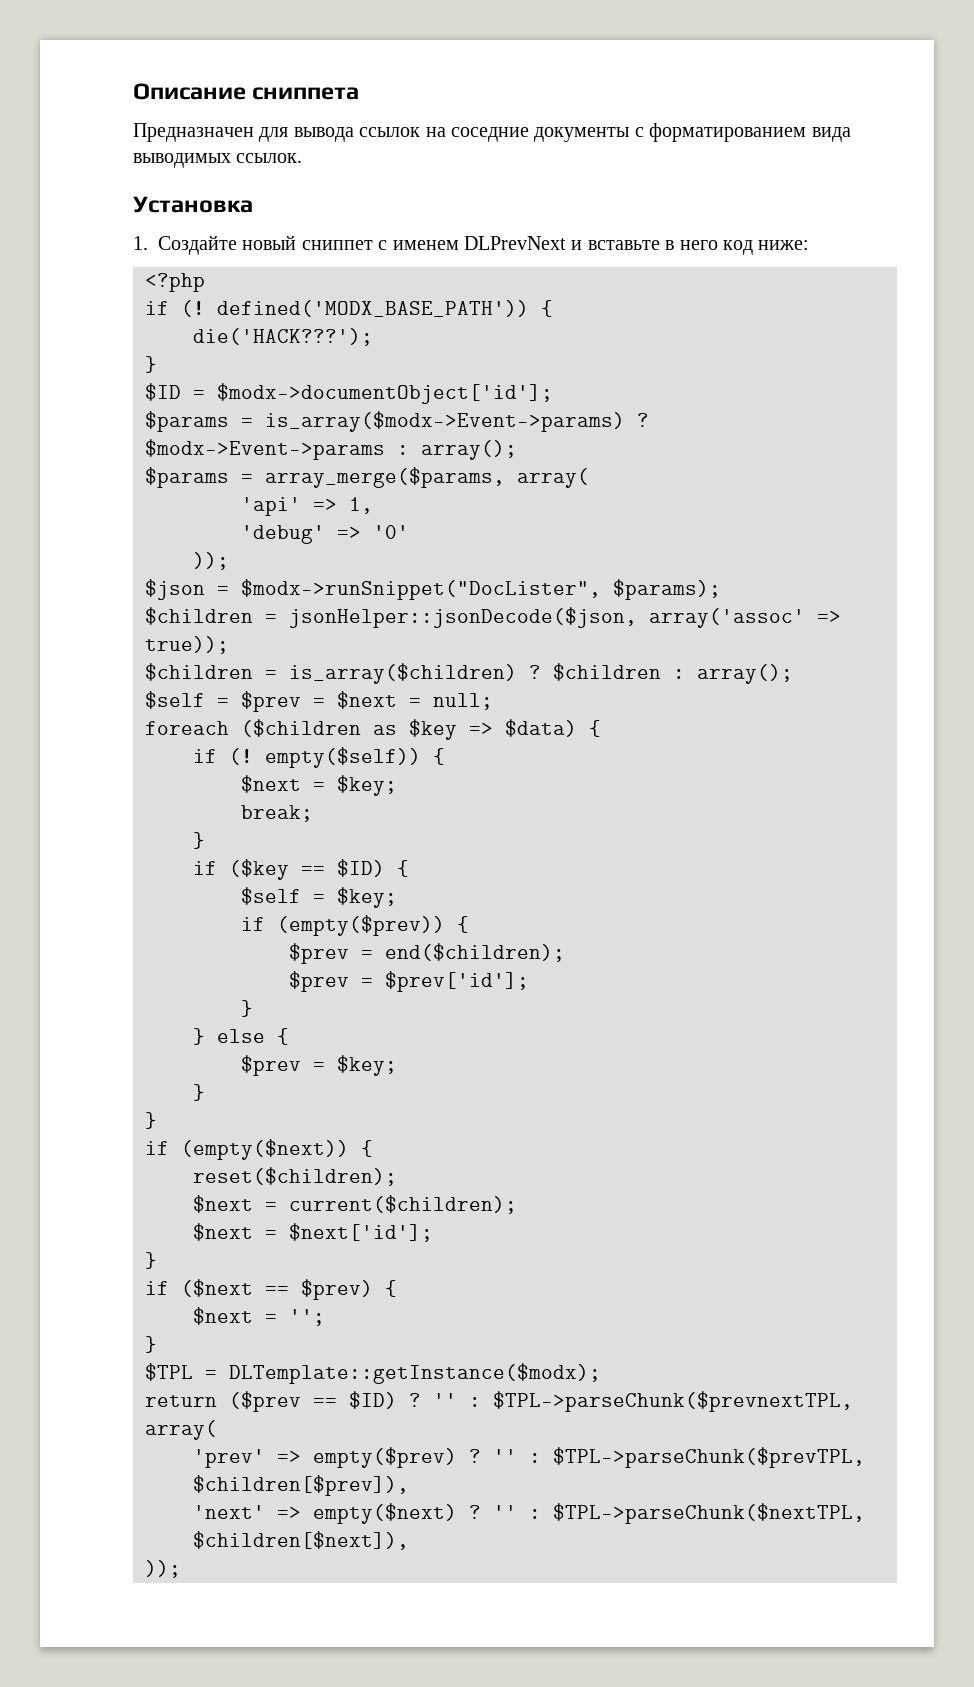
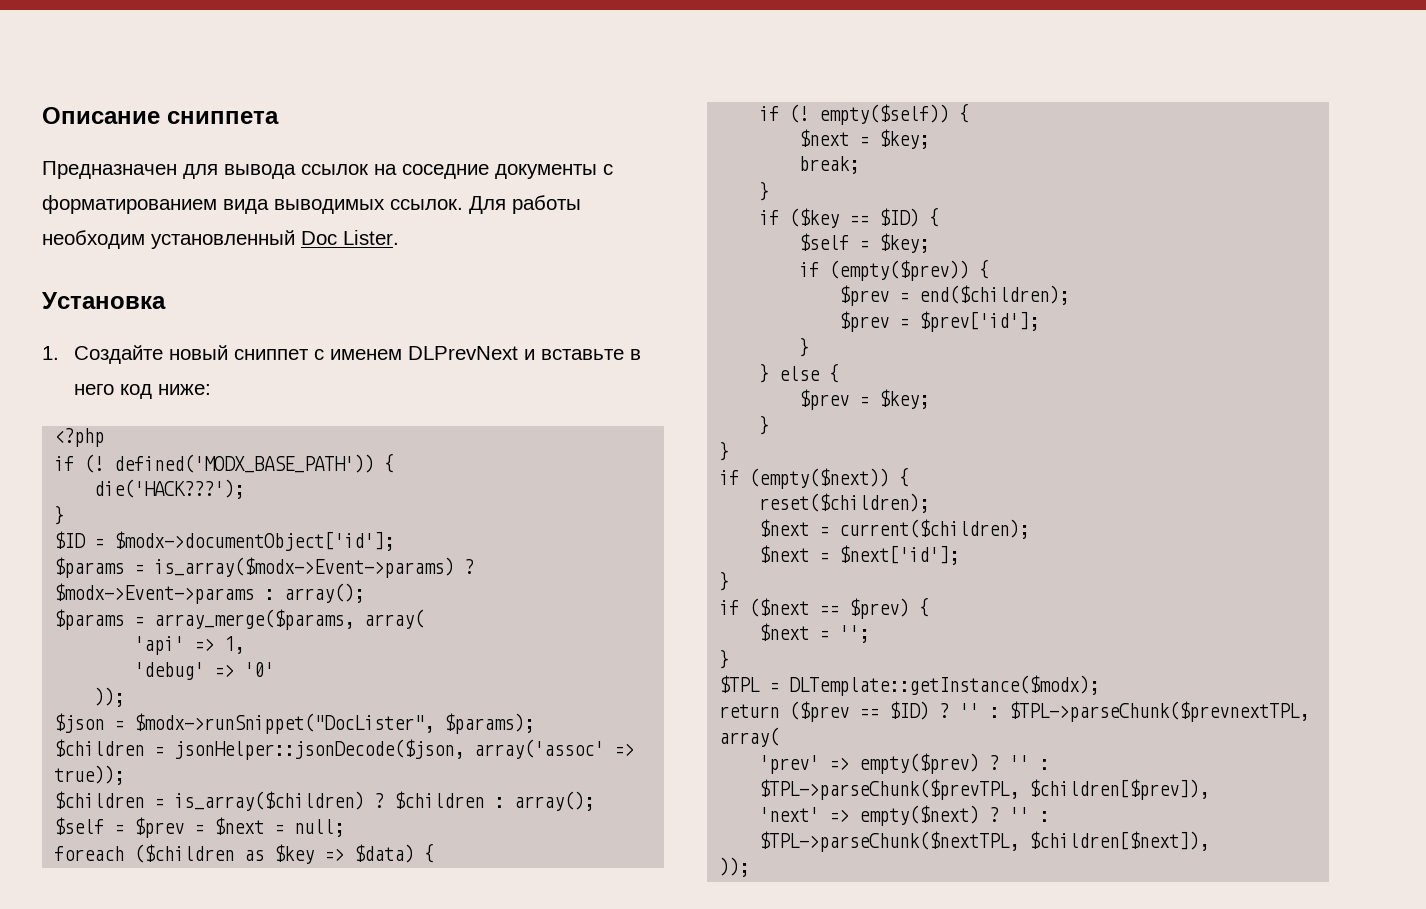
+ Для работы необходим установленный Doc Lister.

